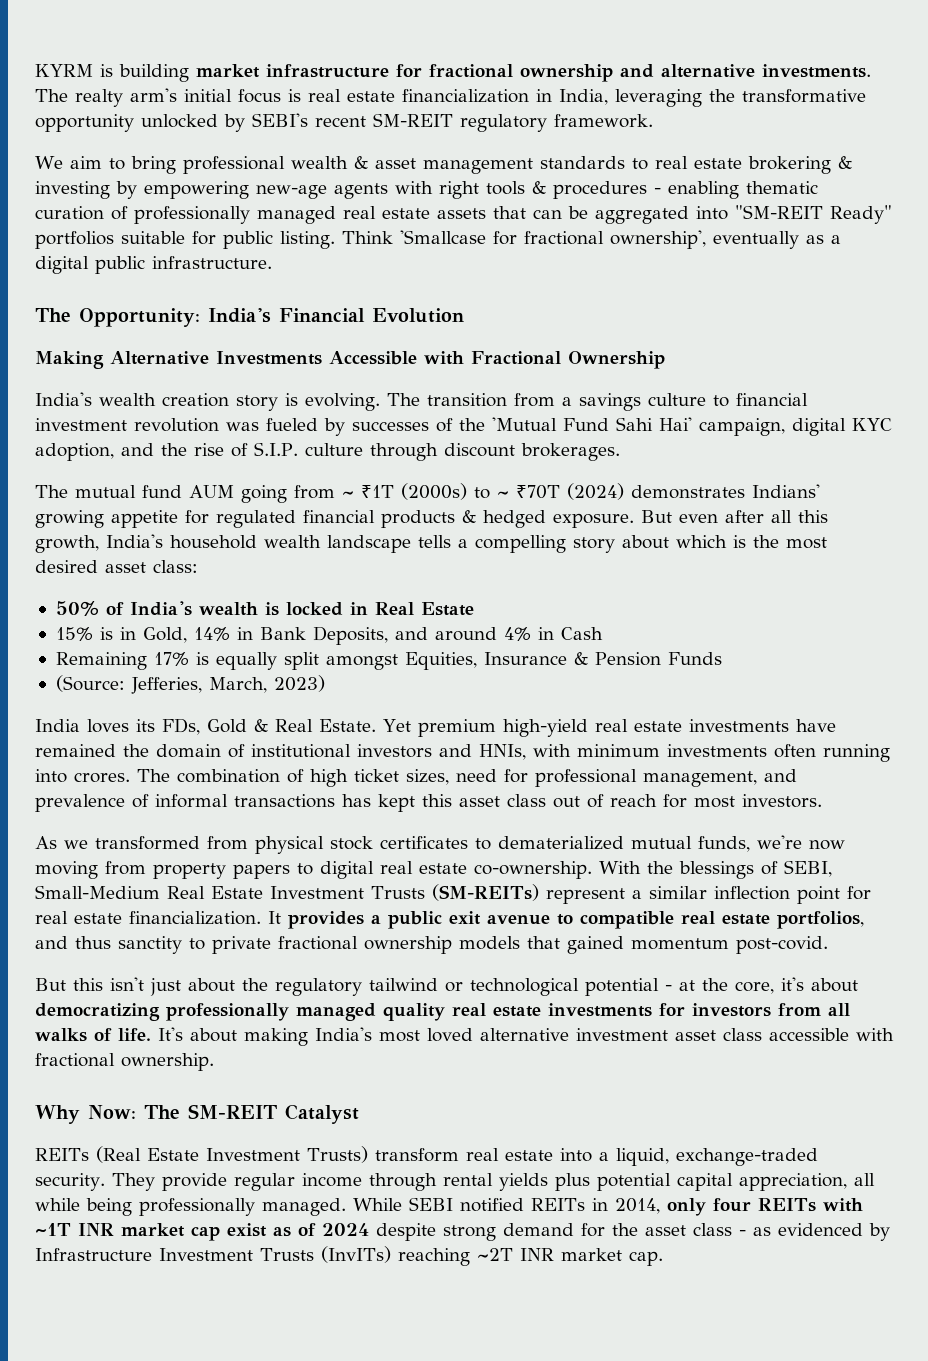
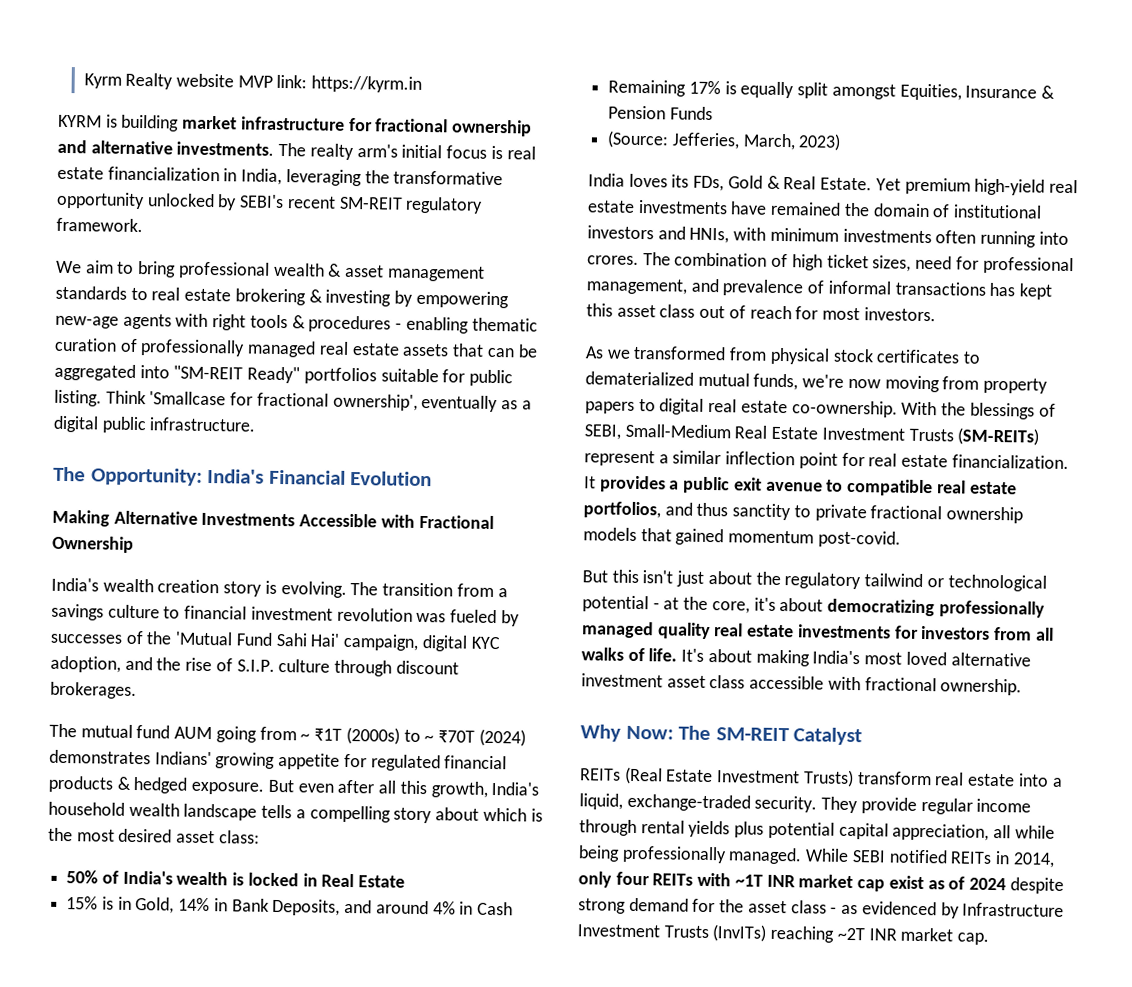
+ Kyrm Realty website MVP link: https://kyrm.in

